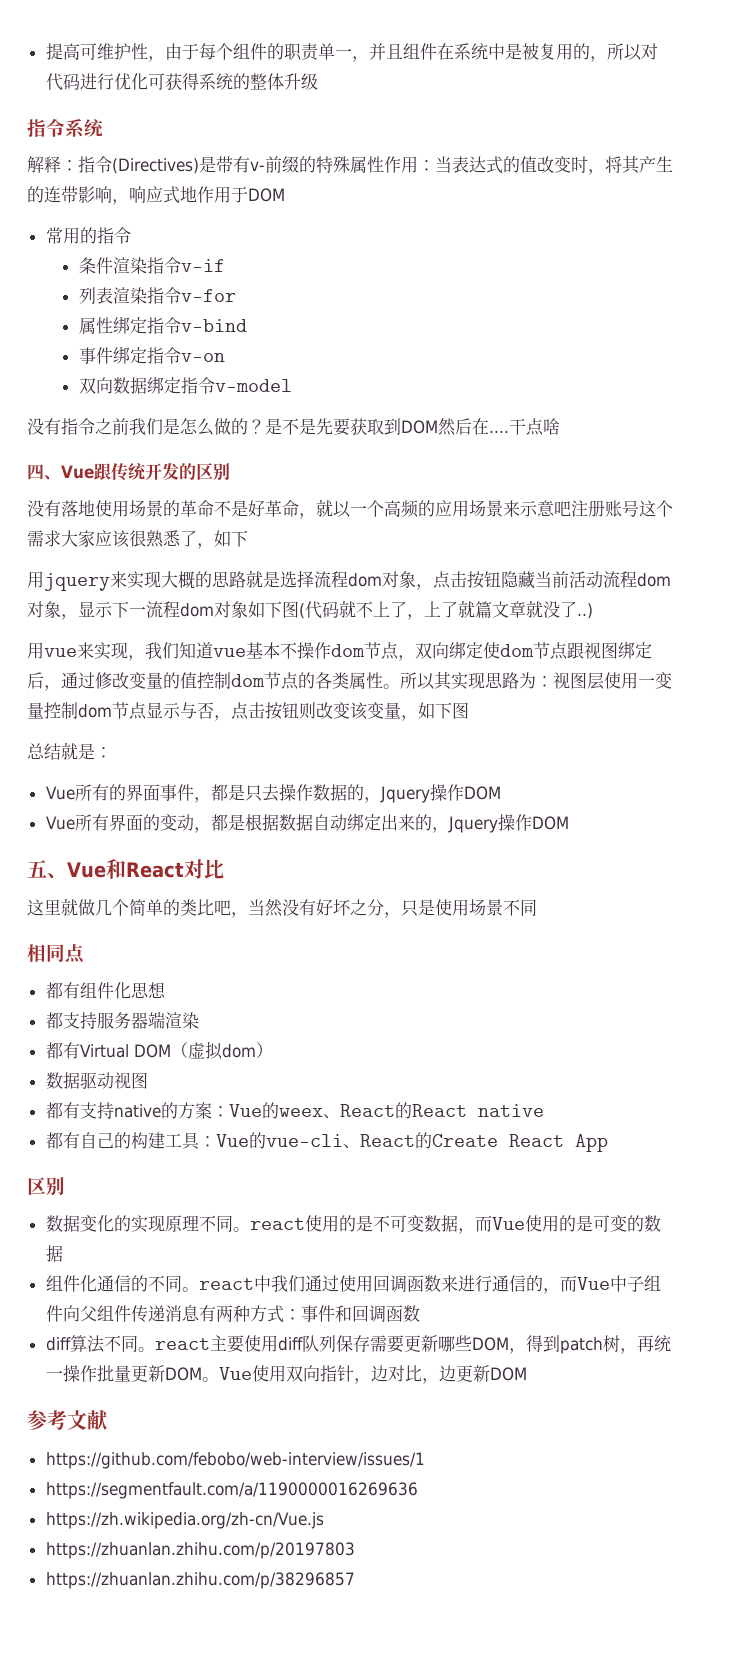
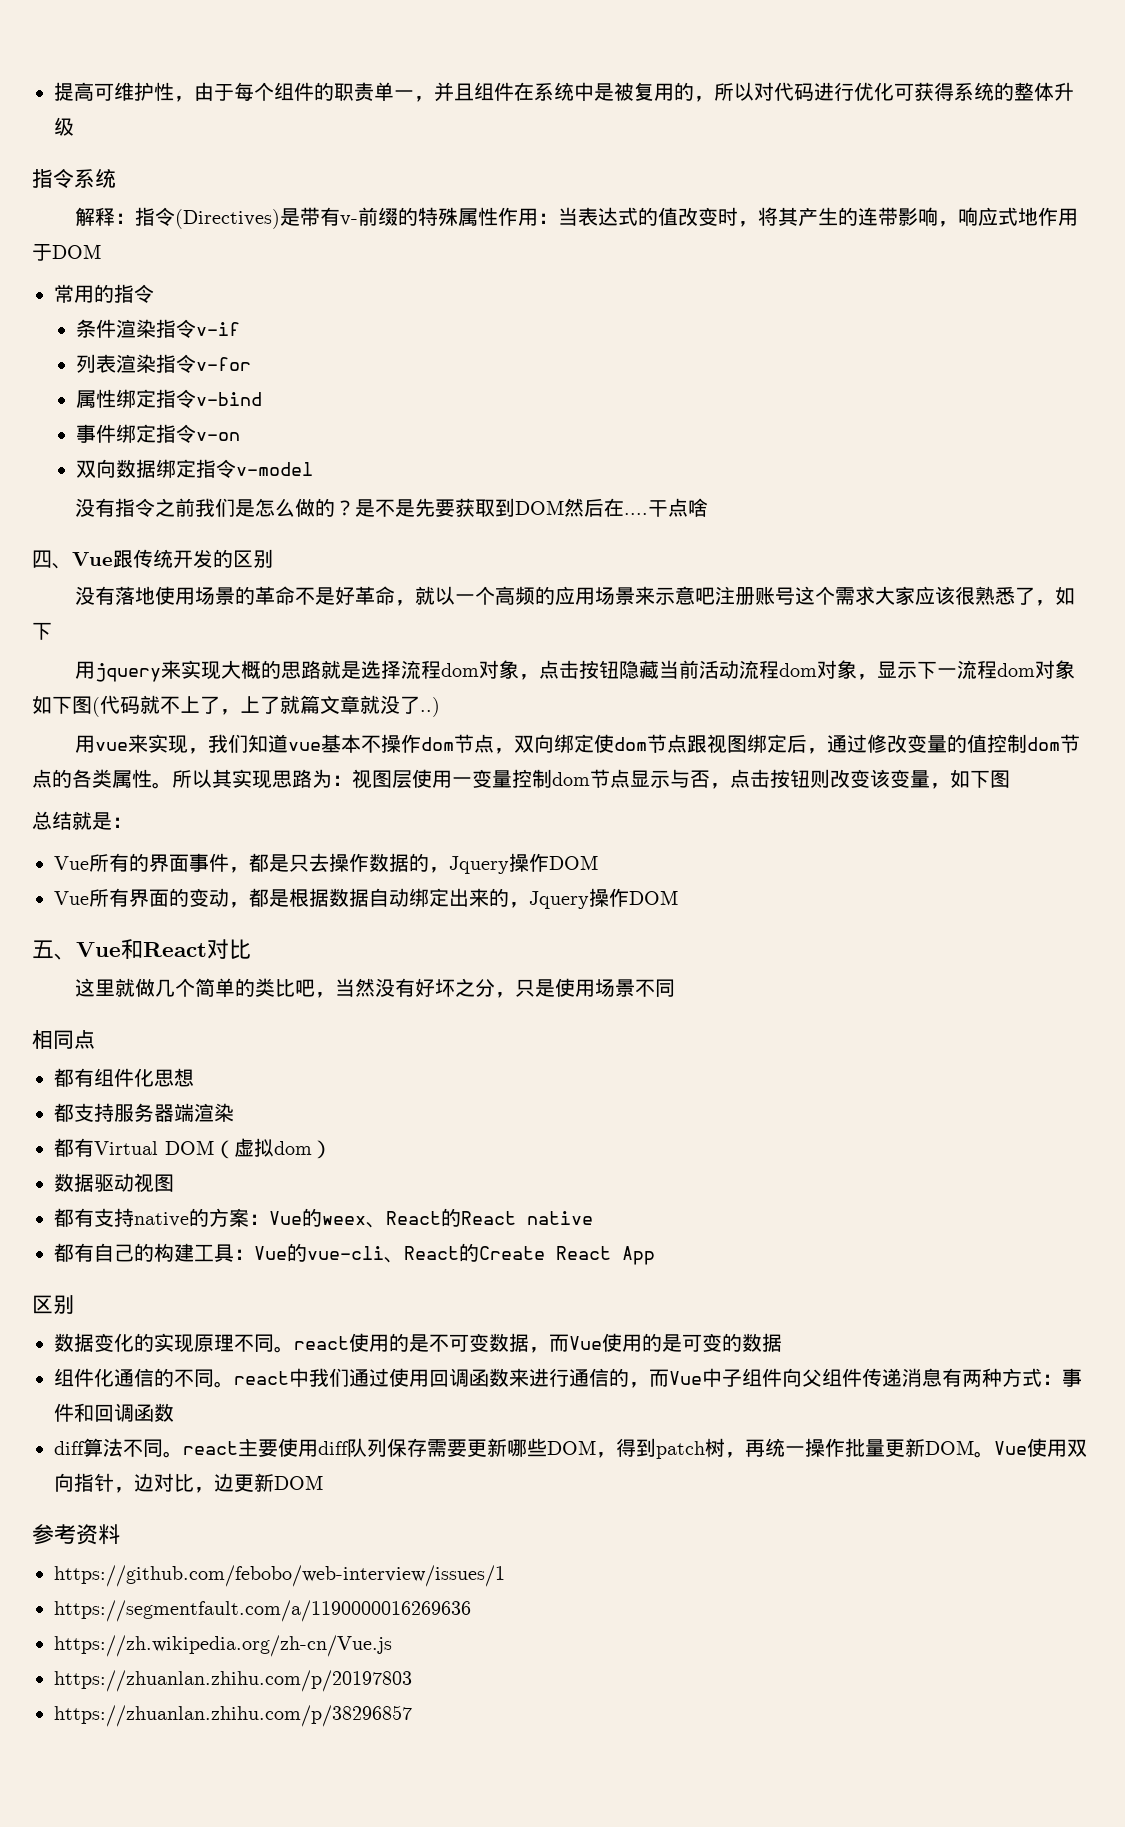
- 参考文献
+ 参考资料

